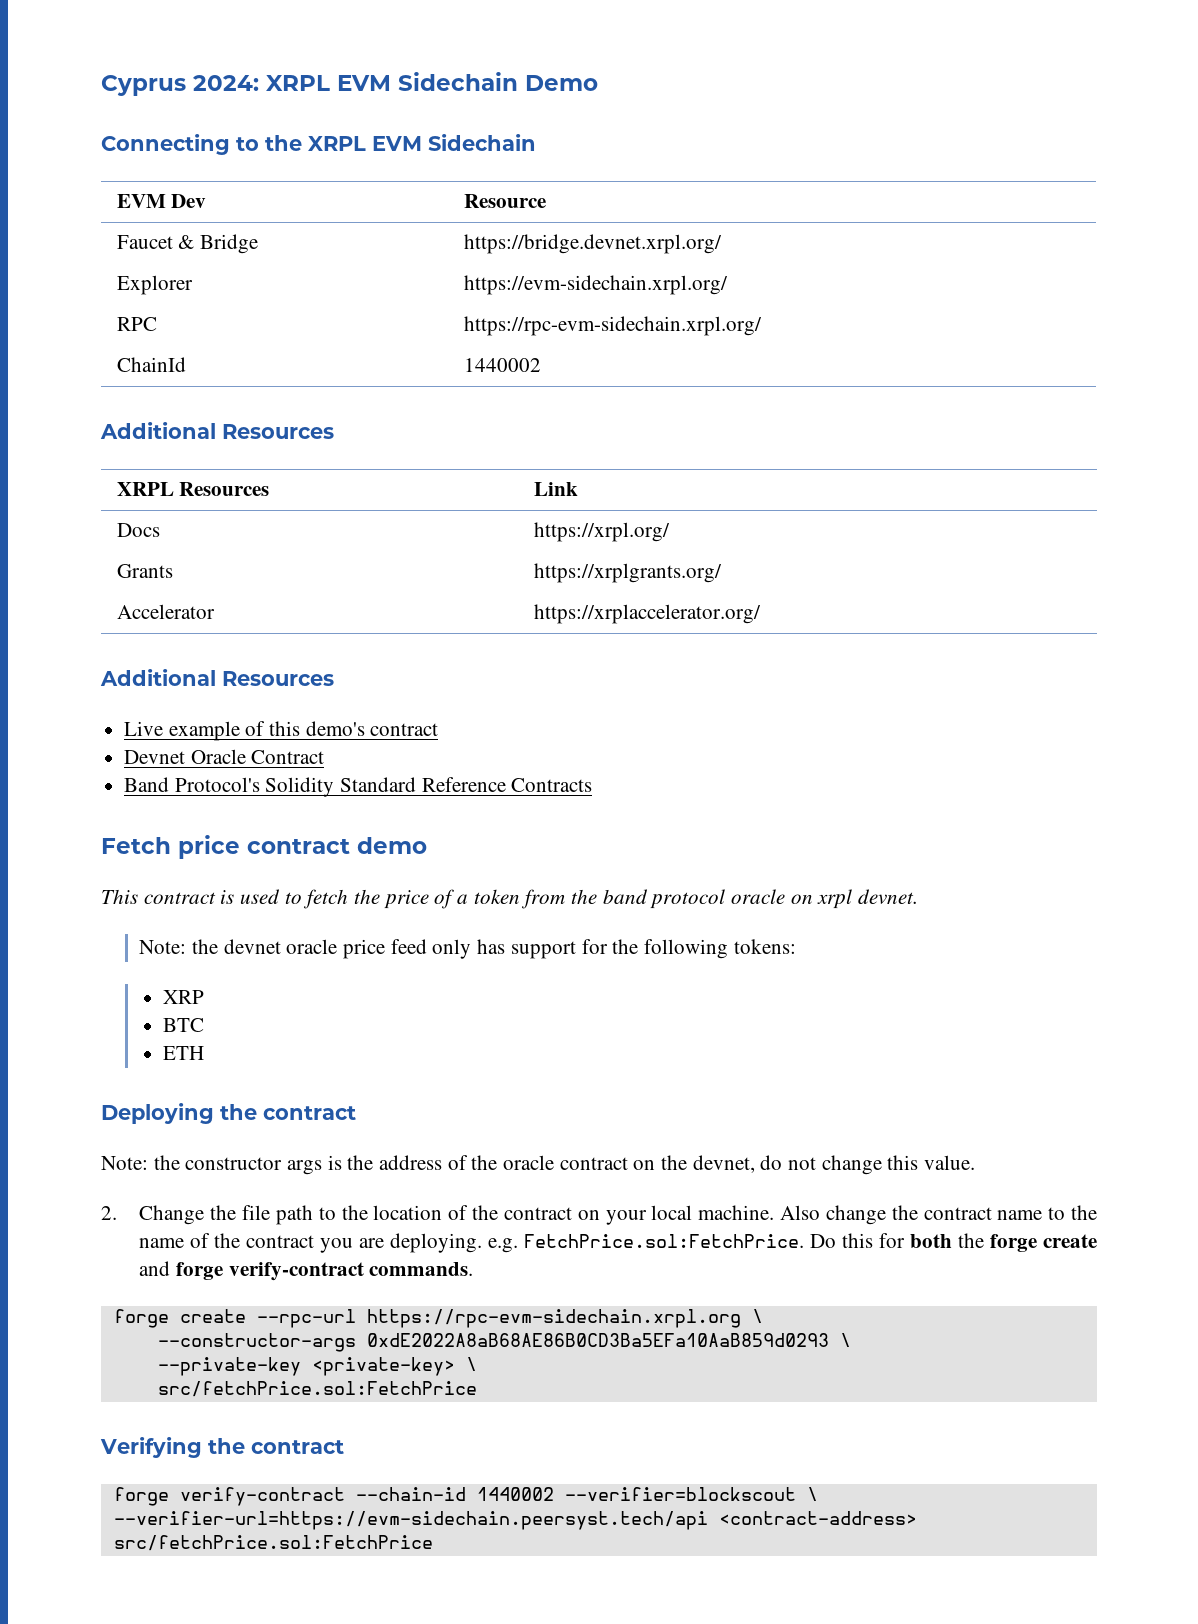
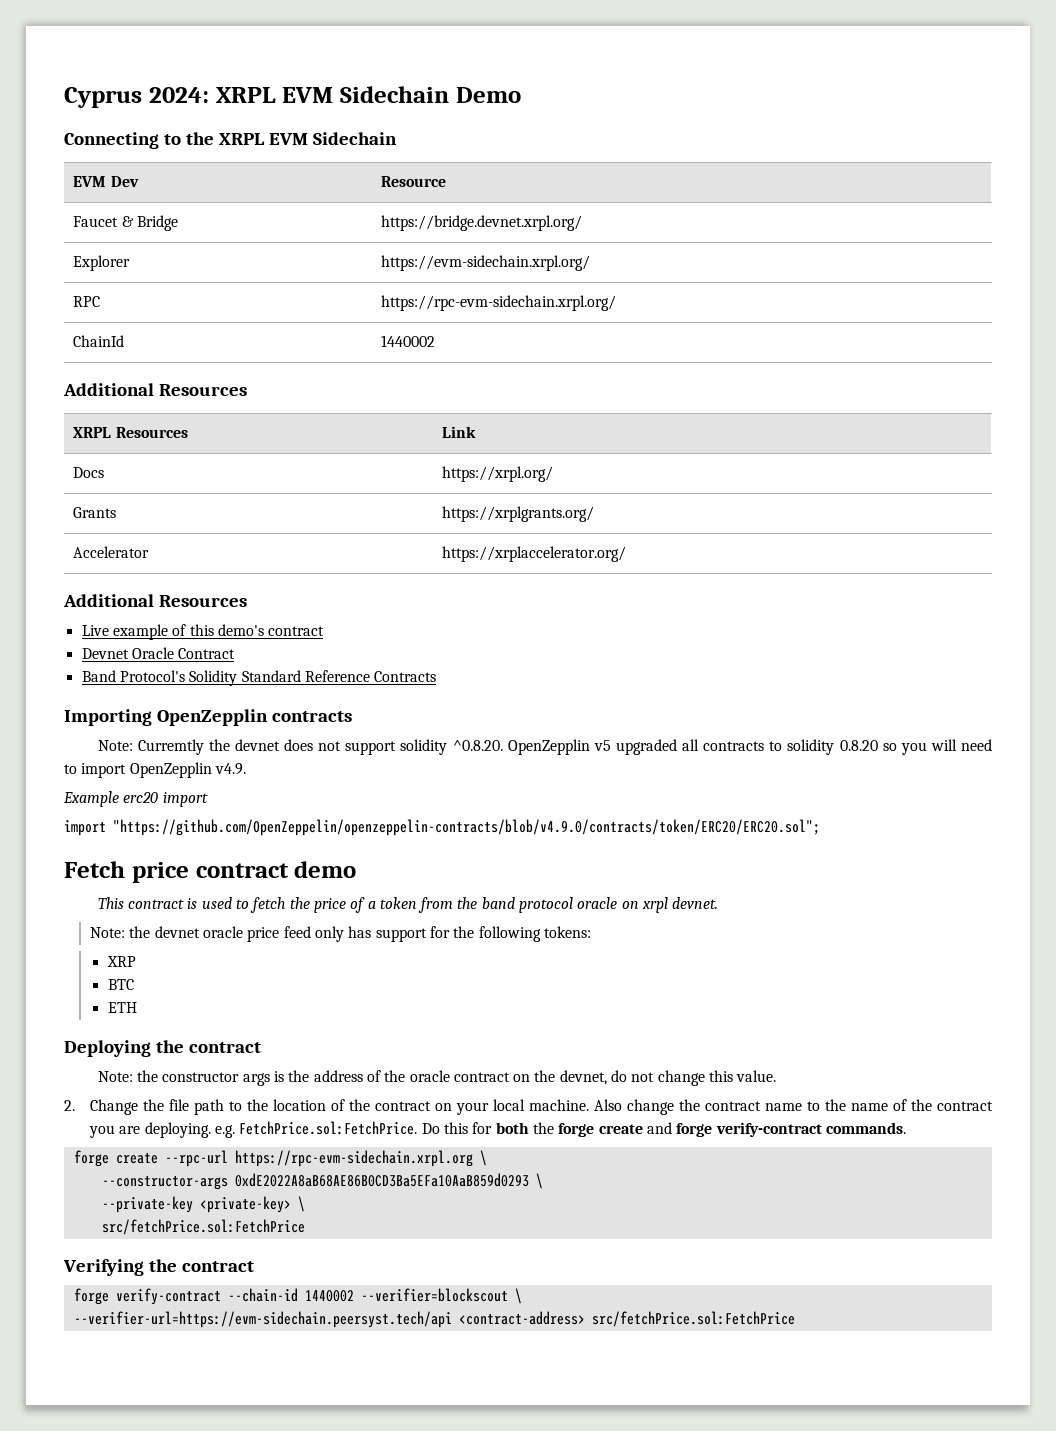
+ Importing OpenZepplin contracts
+ Note: Curremtly the devnet does not support solidity ^0.8.20. OpenZepplin v5 upgraded all contracts to solidity 0.8.20 so you will need to import OpenZepplin v4.9.
+ Example erc20 import
+ import "https://github.com/OpenZeppelin/openzeppelin-contracts/blob/v4.9.0/contracts/token/ERC20/ERC20.sol";

